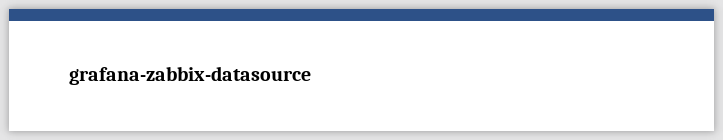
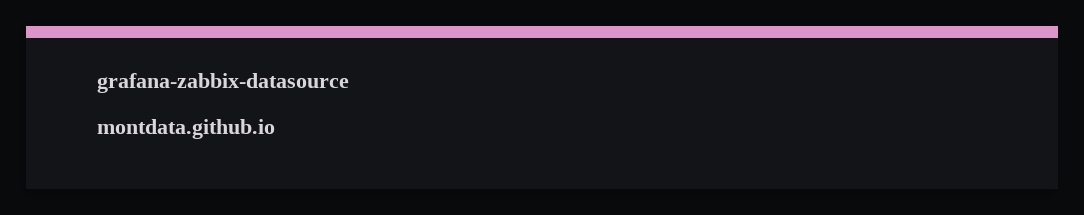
+ montdata.github.io

